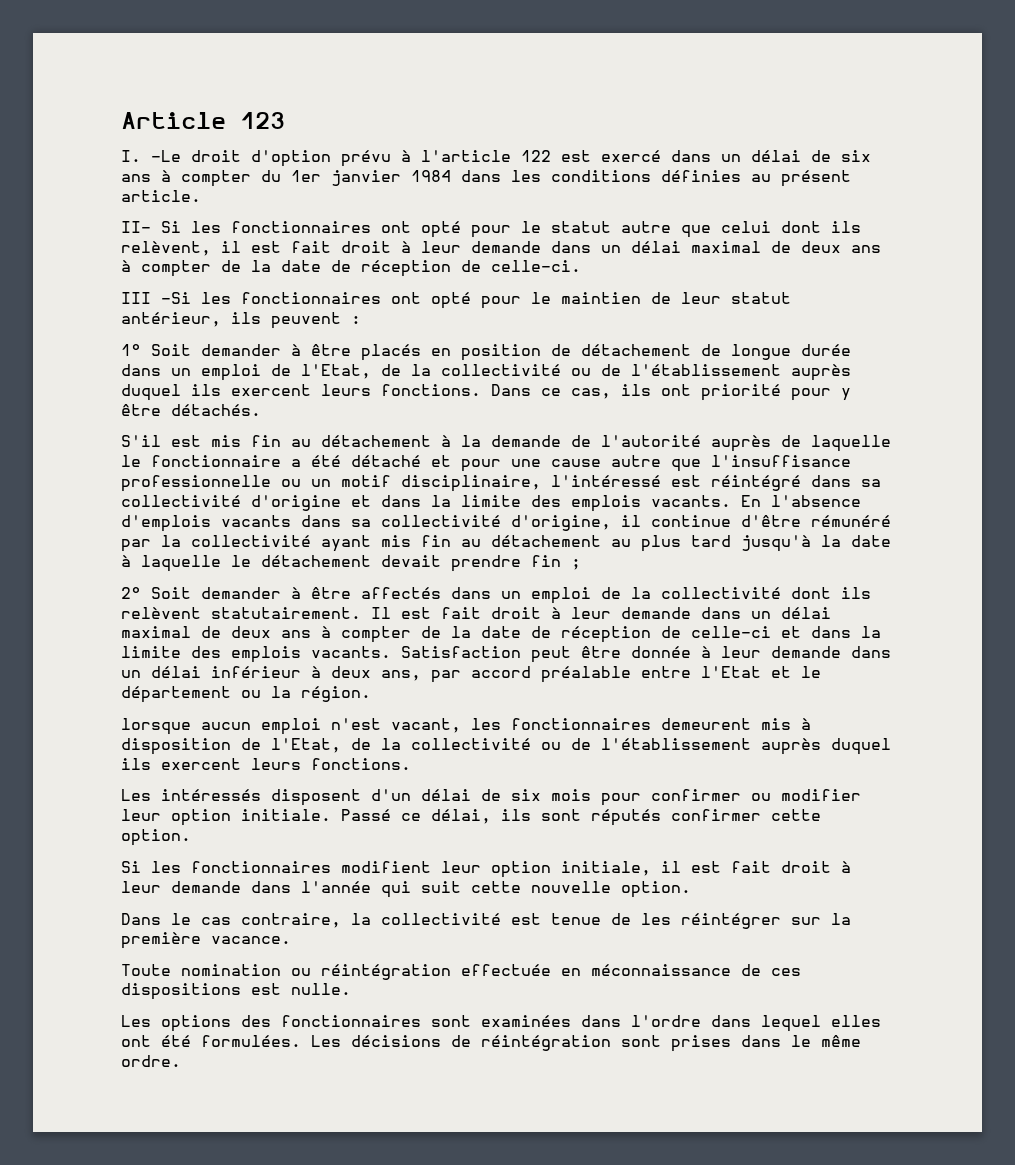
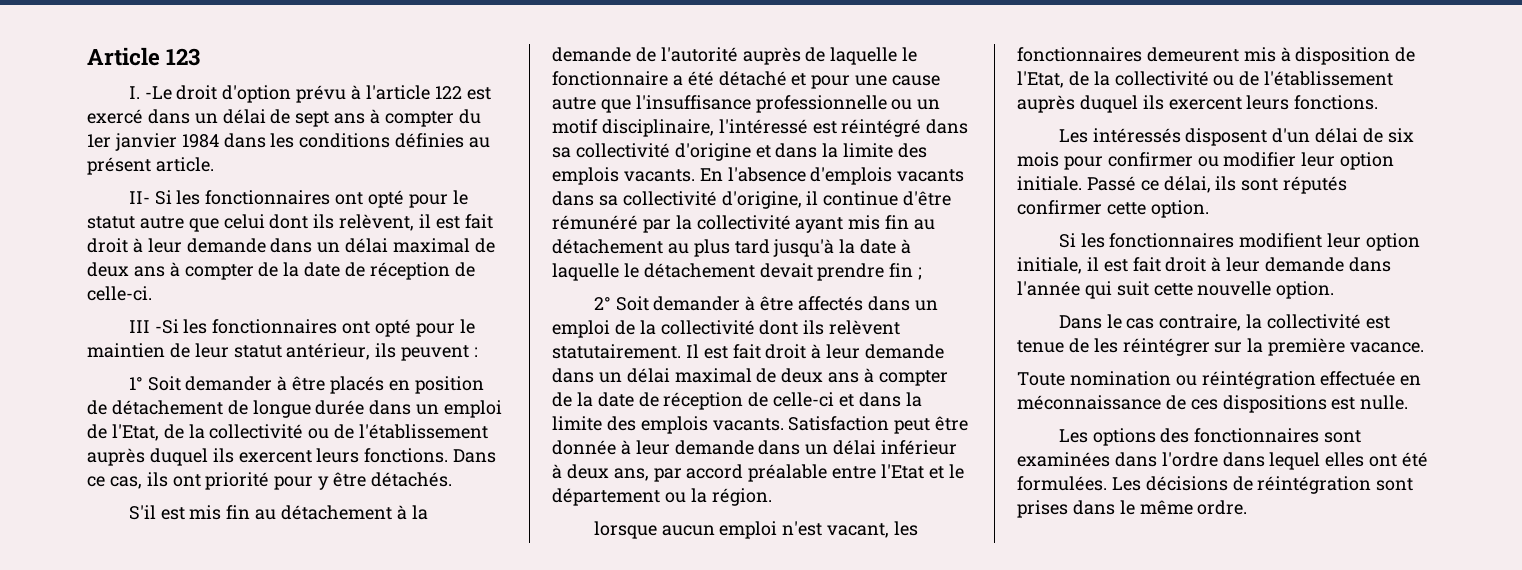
- I. -Le droit d'option prévu à l'article 122 est exercé dans un délai de six ans à compter du 1er janvier 1984 dans les conditions définies au présent article.
+ I. -Le droit d'option prévu à l'article 122 est exercé dans un délai de sept ans à compter du 1er janvier 1984 dans les conditions définies au présent article.

